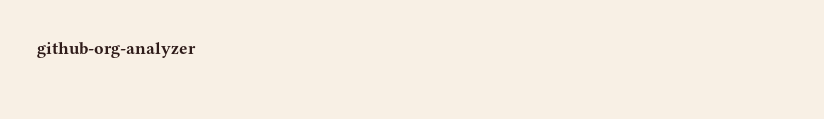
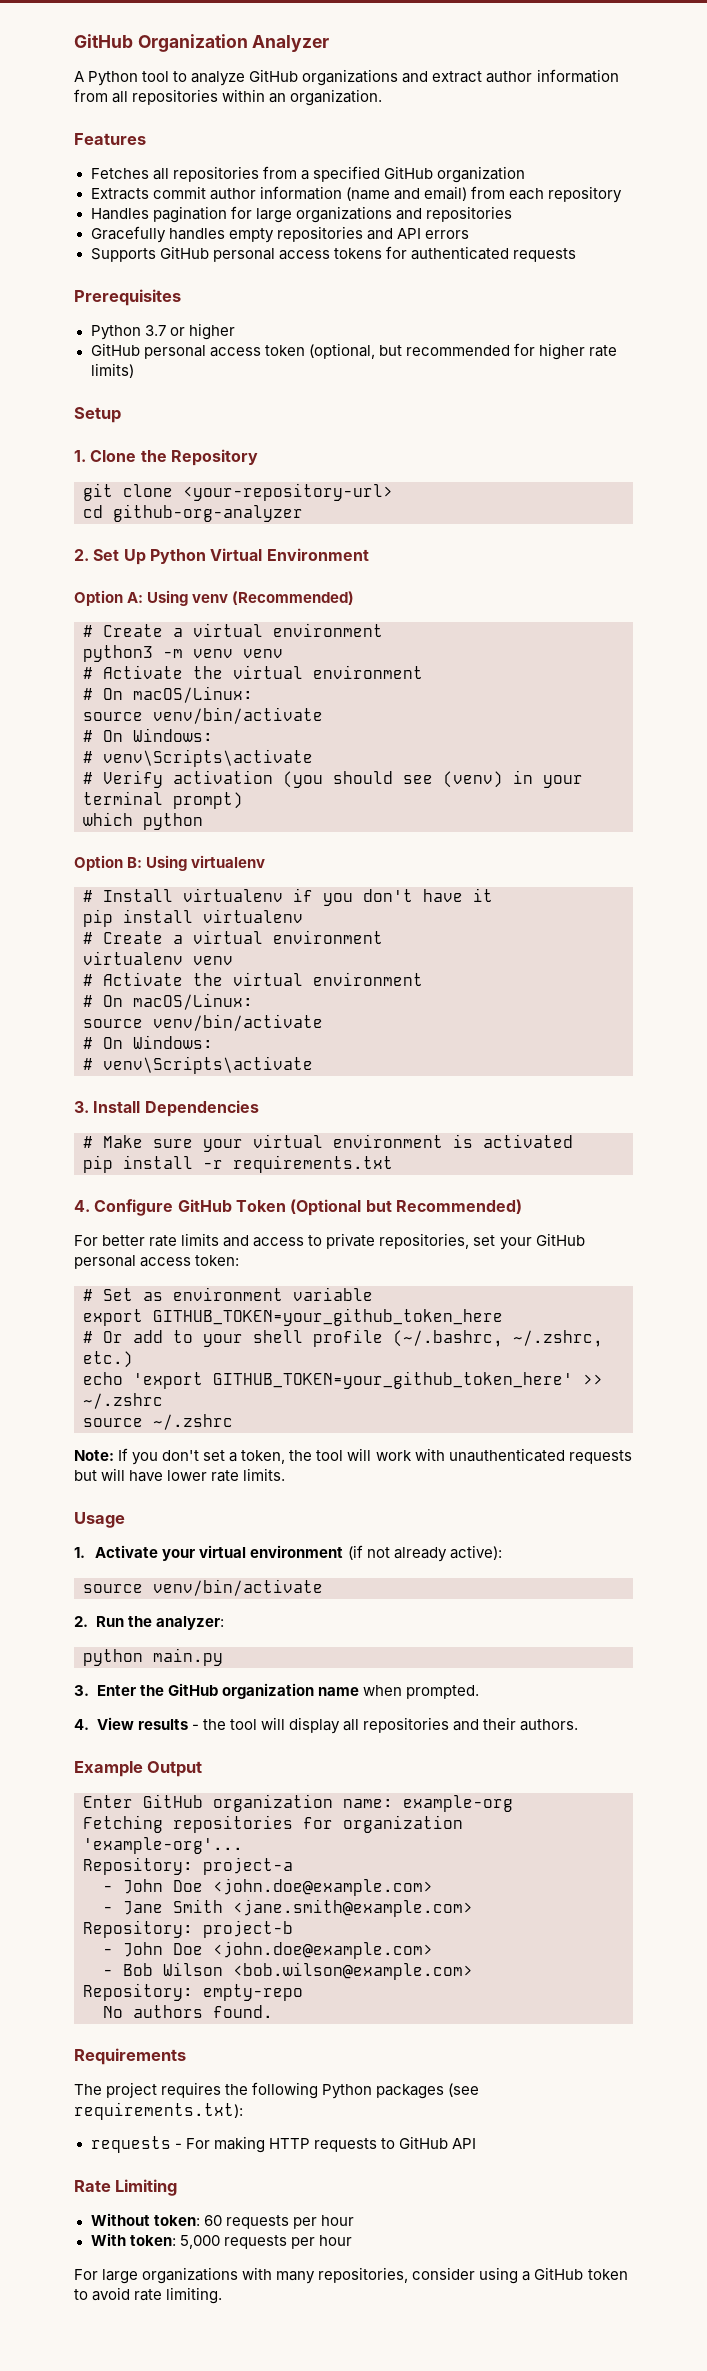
- github-org-analyzer
+ GitHub Organization Analyzer
+ A Python tool to analyze GitHub organizations and extract author information from all repositories within an organization.
+ Features
+ Fetches all repositories from a specified GitHub organization
+ Extracts commit author information (name and email) from each repository
+ Handles pagination for large organizations and repositories
+ Gracefully handles empty repositories and API errors
+ Supports GitHub personal access tokens for authenticated requests
+ Prerequisites
+ Python 3.7 or higher
+ GitHub personal access token (optional, but recommended for higher rate limits)
+ Setup
+ 1. Clone the Repository
+ git clone <your-repository-url>
+ cd github-org-analyzer
+ 2. Set Up Python Virtual Environment
+ Option A: Using venv (Recommended)
+ # Create a virtual environment
+ python3 -m venv venv
+ # Activate the virtual environment
+ # On macOS/Linux:
+ source venv/bin/activate
+ # On Windows:
+ # venv\Scripts\activate
+ # Verify activation (you should see (venv) in your terminal prompt)
+ which python
+ Option B: Using virtualenv
+ # Install virtualenv if you don't have it
+ pip install virtualenv
+ # Create a virtual environment
+ virtualenv venv
+ # Activate the virtual environment
+ # On macOS/Linux:
+ source venv/bin/activate
+ # On Windows:
+ # venv\Scripts\activate
+ 3. Install Dependencies
+ # Make sure your virtual environment is activated
+ pip install -r requirements.txt
+ 4. Configure GitHub Token (Optional but Recommended)
+ For better rate limits and access to private repositories, set your GitHub personal access token:
+ # Set as environment variable
+ export GITHUB_TOKEN=your_github_token_here
+ # Or add to your shell profile (~/.bashrc, ~/.zshrc, etc.)
+ echo 'export GITHUB_TOKEN=your_github_token_here' >> ~/.zshrc
+ source ~/.zshrc
+ Note: If you don't set a token, the tool will work with unauthenticated requests but will have lower rate limits.
+ Usage
+ 1. Activate your virtual environment (if not already active):
+ source venv/bin/activate
+ 2. Run the analyzer:
+ python main.py
+ 3. Enter the GitHub organization name when prompted.
+ 4. View results - the tool will display all repositories and their authors.
+ Example Output
+ Enter GitHub organization name: example-org
+ Fetching repositories for organization 'example-org'...
+ Repository: project-a
+ - John Doe <john.doe@example.com>
+ - Jane Smith <jane.smith@example.com>
+ Repository: project-b
+ - John Doe <john.doe@example.com>
+ - Bob Wilson <bob.wilson@example.com>
+ Repository: empty-repo
+ No authors found.
+ Requirements
+ The project requires the following Python packages (see requirements.txt):
+ requests - For making HTTP requests to GitHub API
+ Rate Limiting
+ Without token: 60 requests per hour
+ With token: 5,000 requests per hour
+ For large organizations with many repositories, consider using a GitHub token to avoid rate limiting.

